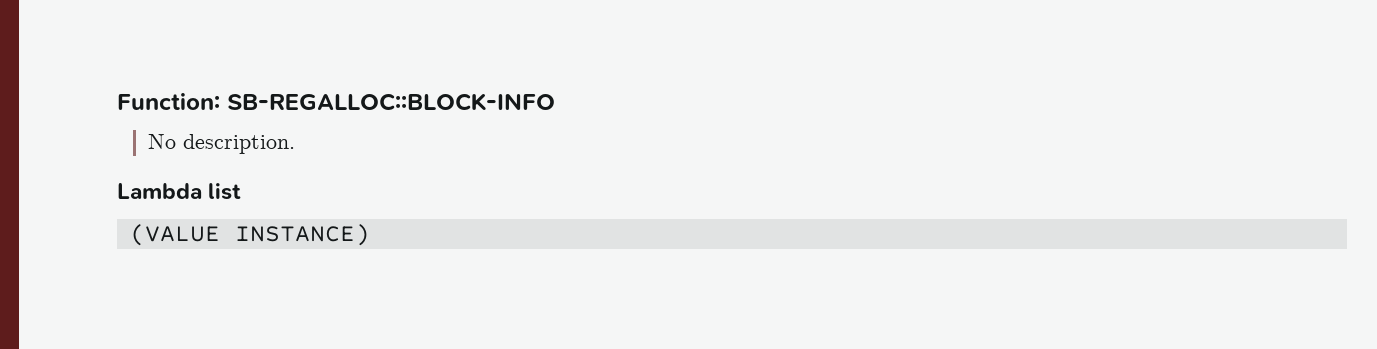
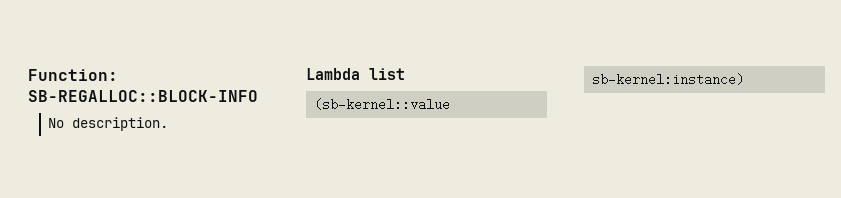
- (VALUE INSTANCE)
+ (sb-kernel::value sb-kernel:instance)

